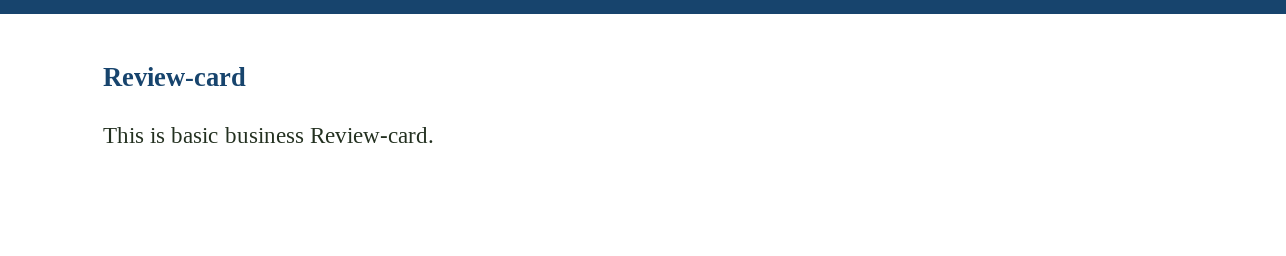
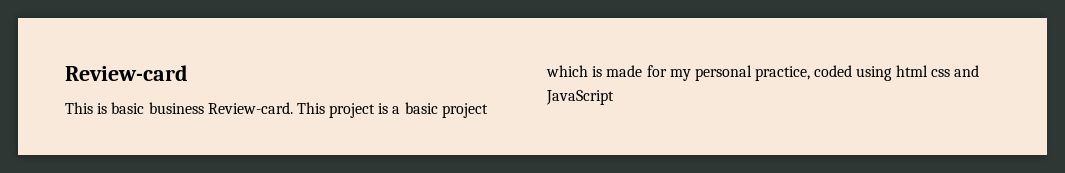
+ This project is a basic project which is made for my personal practice, coded using html css and JavaScript

